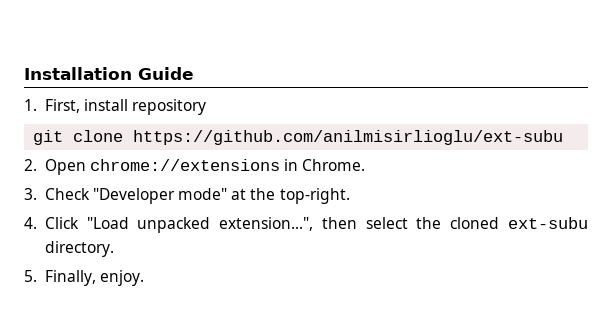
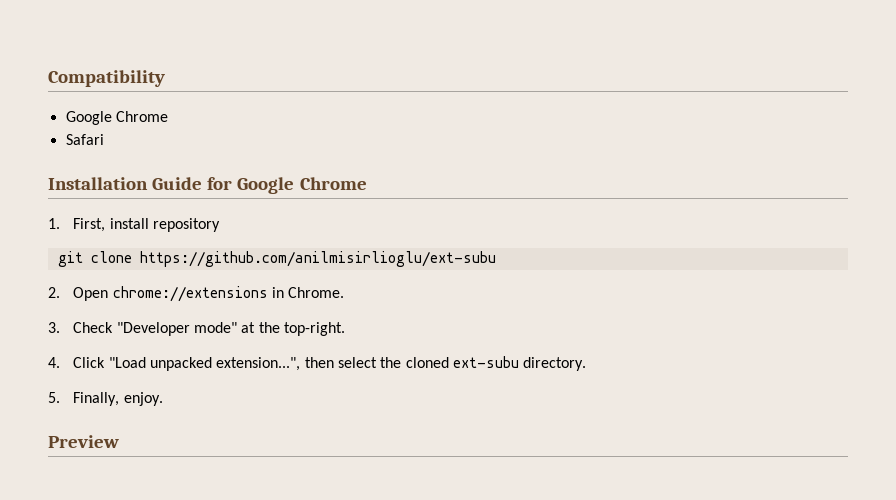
+ Compatibility
+ Google Chrome
+ Safari
- Installation Guide
+ Installation Guide for Google Chrome
+ Preview

